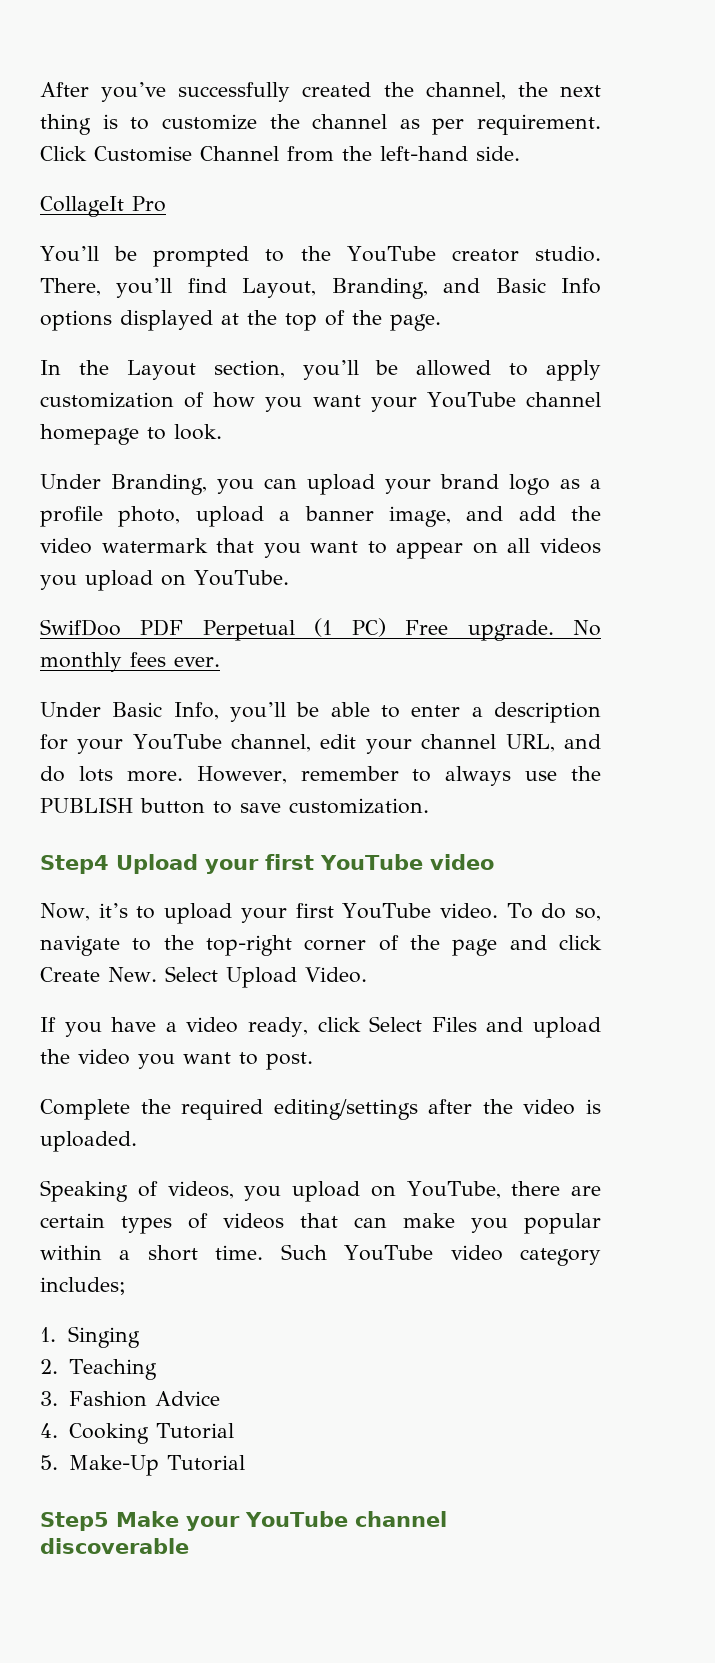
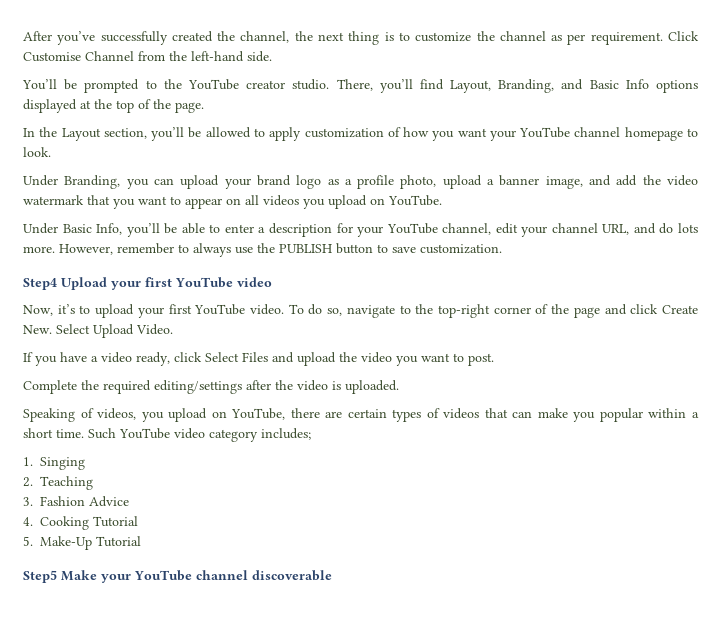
- CollageIt Pro
- SwifDoo PDF Perpetual (1 PC) Free upgrade. No monthly fees ever.

